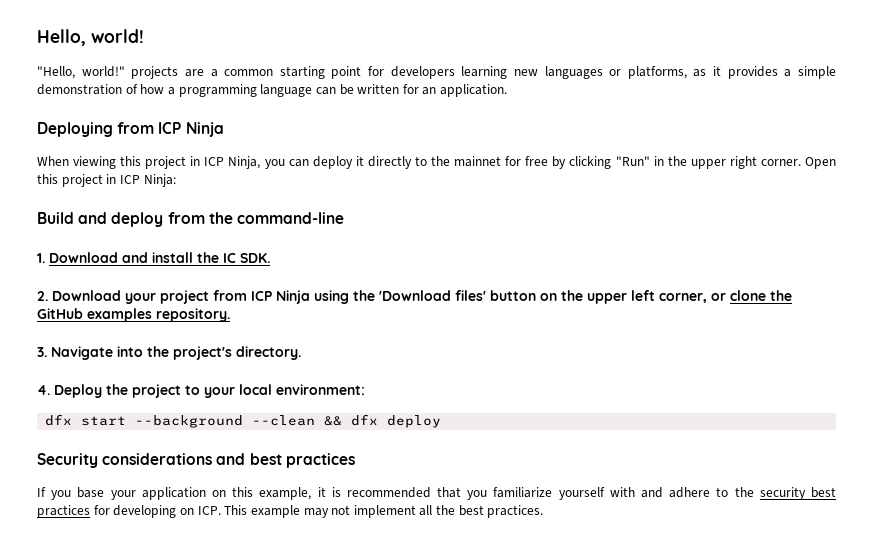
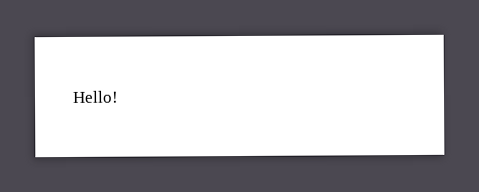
- Hello, world!
- "Hello, world!" projects are a common starting point for developers learning new languages or platforms, as it provides a simple demonstration of how a programming language can be written for an application.
- Deploying from ICP Ninja
- When viewing this project in ICP Ninja, you can deploy it directly to the mainnet for free by clicking "Run" in the upper right corner. Open this project in ICP Ninja:
- Build and deploy from the command-line
- 1. Download and install the IC SDK.
- 2. Download your project from ICP Ninja using the 'Download files' button on the upper left corner, or clone the GitHub examples repository.
- 3. Navigate into the project's directory.
- 4. Deploy the project to your local environment:
- dfx start --background --clean && dfx deploy
- Security considerations and best practices
- If you base your application on this example, it is recommended that you familiarize yourself with and adhere to the security best practices for developing on ICP. This example may not implement all the best practices.
+ Hello!

